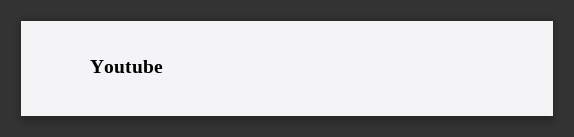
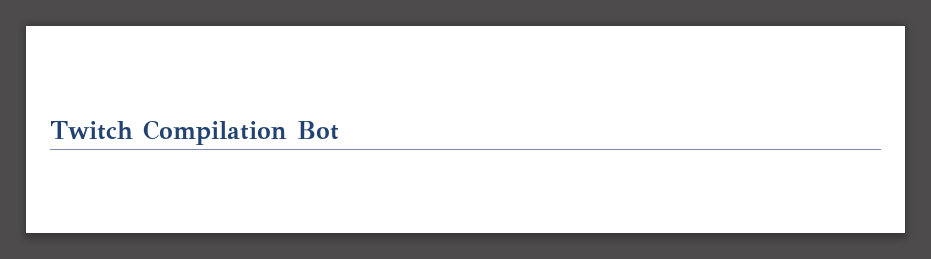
- Youtube
+ Twitch Compilation Bot

